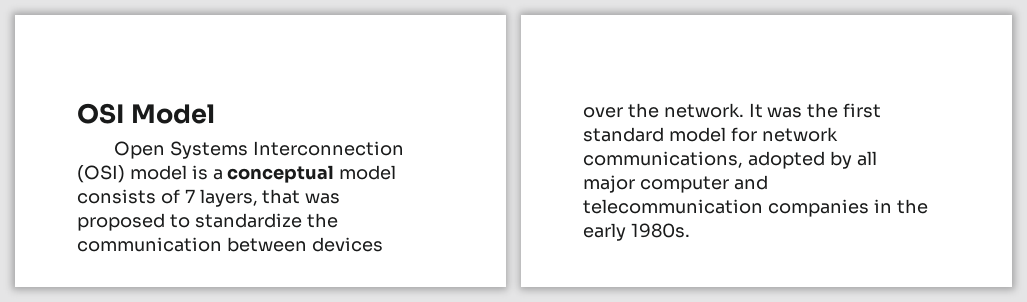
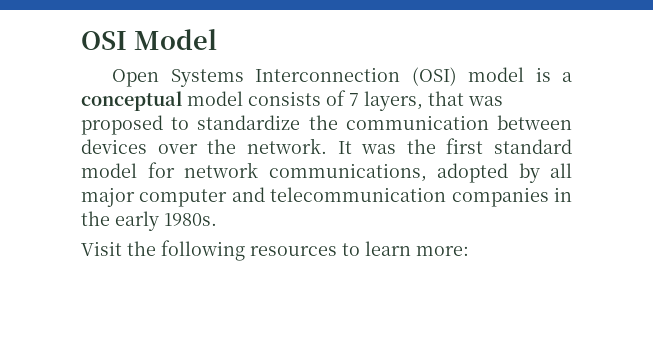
+ Visit the following resources to learn more:

